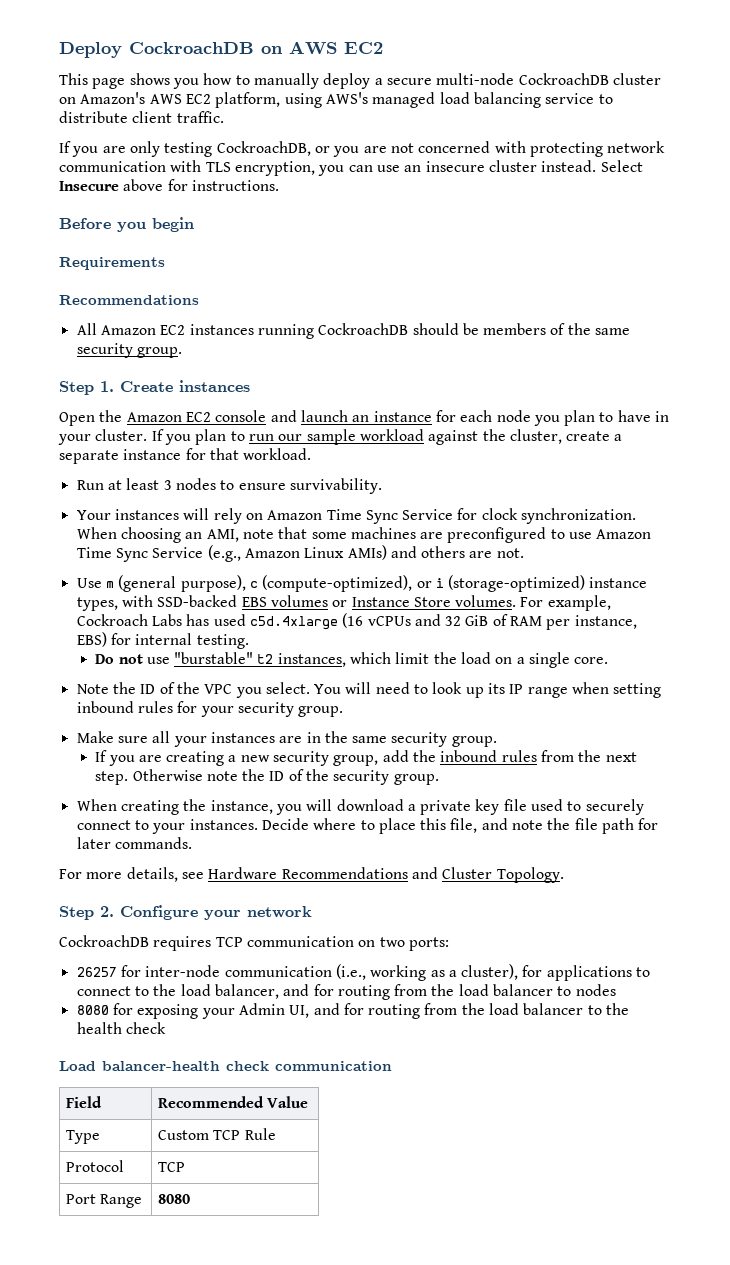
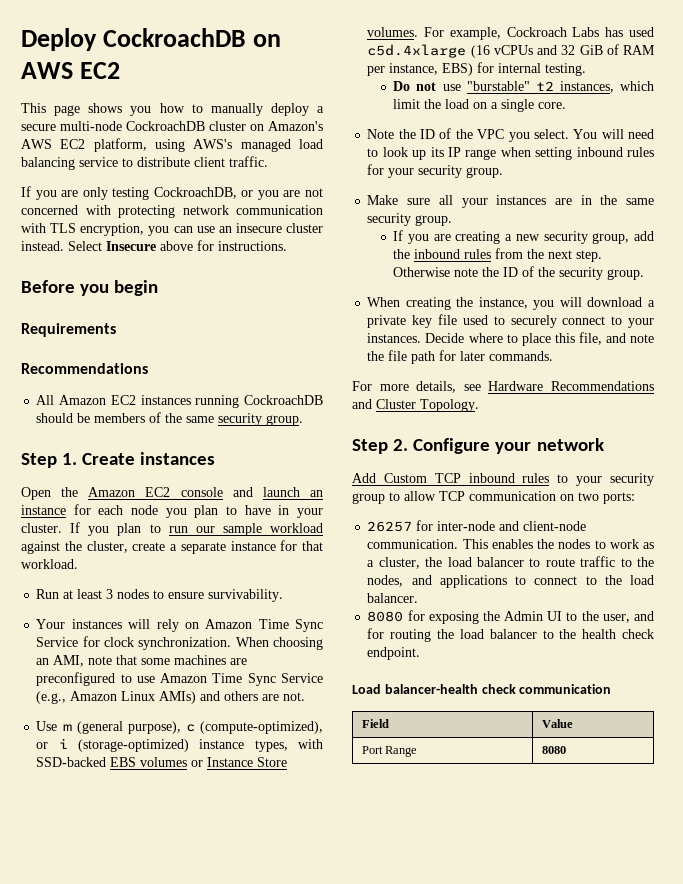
- CockroachDB requires TCP communication on two ports:
+ Add Custom TCP inbound rules to your security group to allow TCP communication on two ports:
- 26257 for inter-node communication (i.e., working as a cluster), for applications to connect to the load balancer, and for routing from the load balancer to nodes
- 8080 for exposing your Admin UI, and for routing from the load balancer to the health check
+ 26257 for inter-node and client-node communication. This enables the nodes to work as a cluster, the load balancer to route traffic to the nodes, and applications to connect to the load balancer.
+ 8080 for exposing the Admin UI to the user, and for routing the load balancer to the health check endpoint.
- Field | Recommended Value
+ Field | Value
- Type | Custom TCP Rule
- Protocol | TCP

